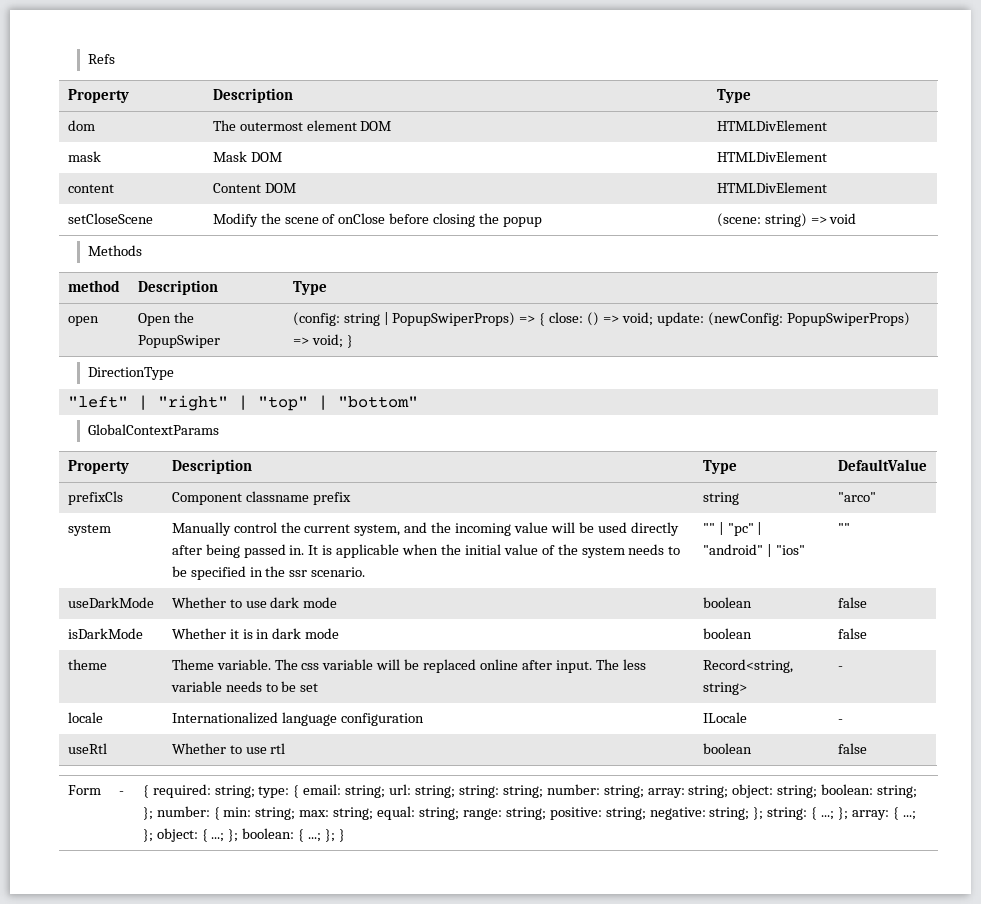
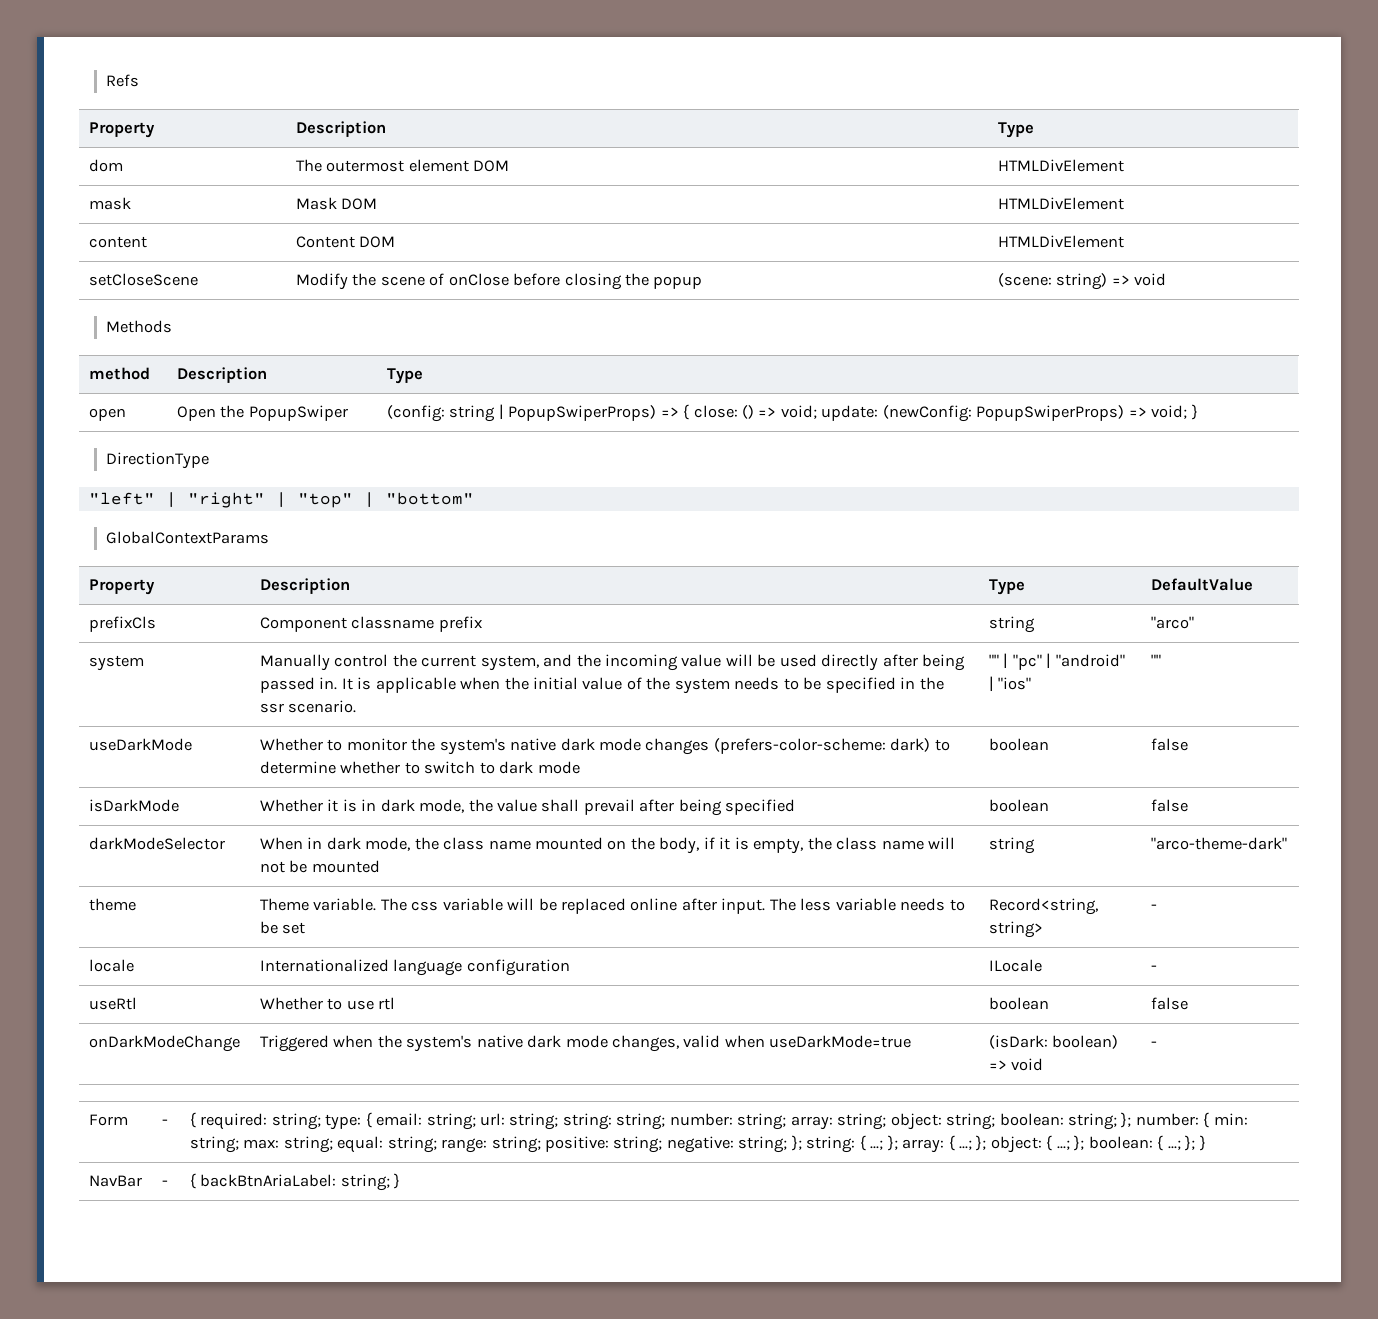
- useDarkMode | Whether to use dark mode | boolean | false
+ useDarkMode | Whether to monitor the system's native dark mode changes (prefers-color-scheme: dark) to determine whether to switch to dark mode | boolean | false
- isDarkMode | Whether it is in dark mode | boolean | false
+ isDarkMode | Whether it is in dark mode, the value shall prevail after being specified | boolean | false
+ darkModeSelector | When in dark mode, the class name mounted on the body, if it is empty, the class name will not be mounted | string | "arco-theme-dark"
+ onDarkModeChange | Triggered when the system's native dark mode changes, valid when useDarkMode=true | (isDark: boolean) => void | -
+ NavBar | - | { backBtnAriaLabel: string; }

